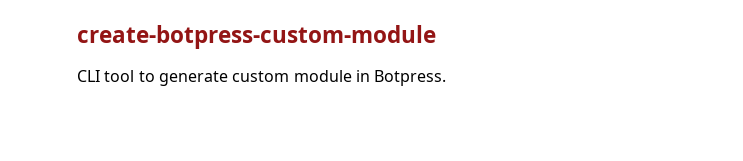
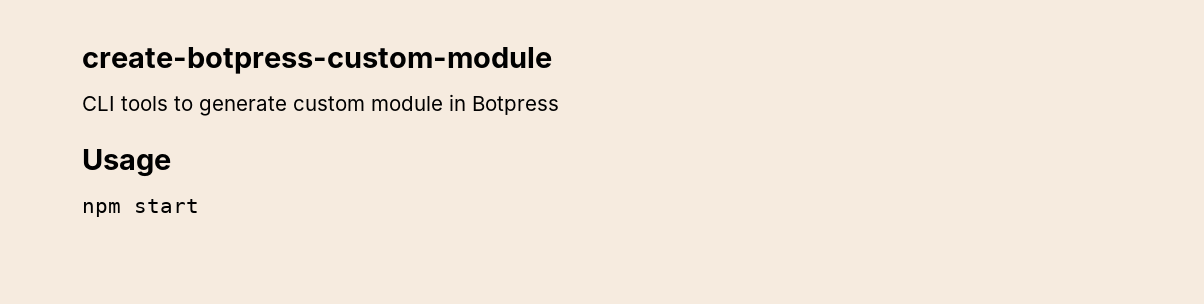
- CLI tool to generate custom module in Botpress.
+ CLI tools to generate custom module in Botpress
+ Usage
+ npm start

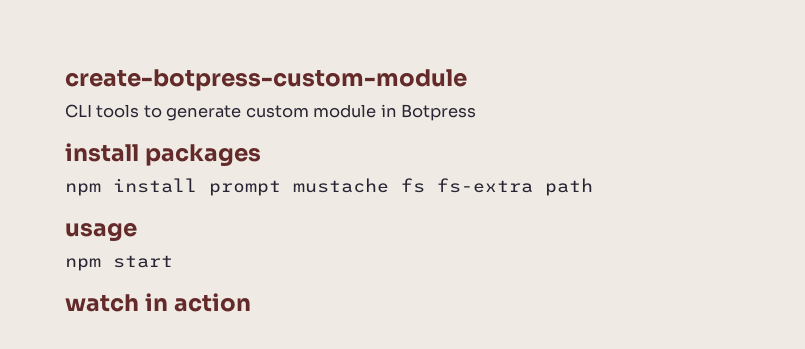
- Usage
+ install packages
+ npm install prompt mustache fs fs-extra path
+ usage
+ watch in action

